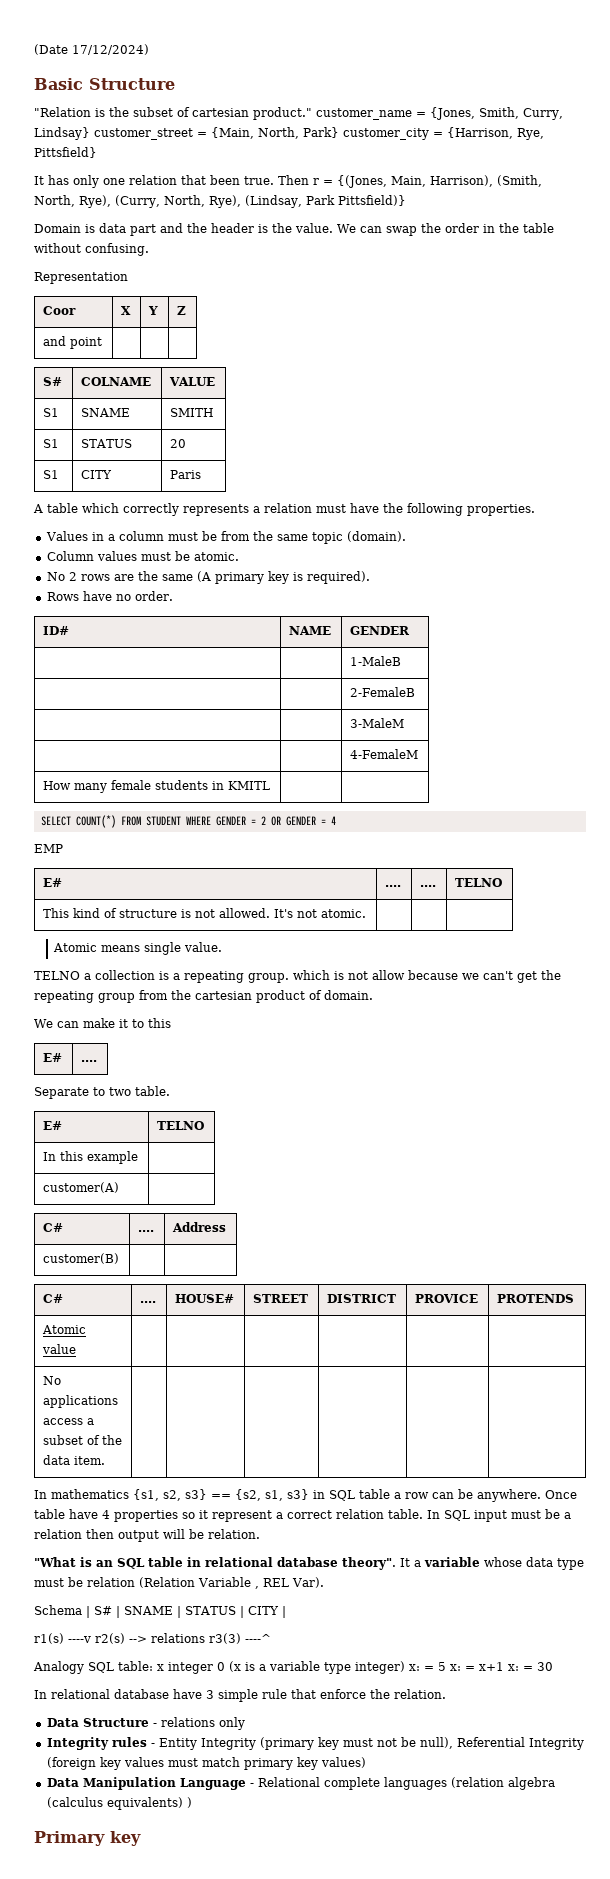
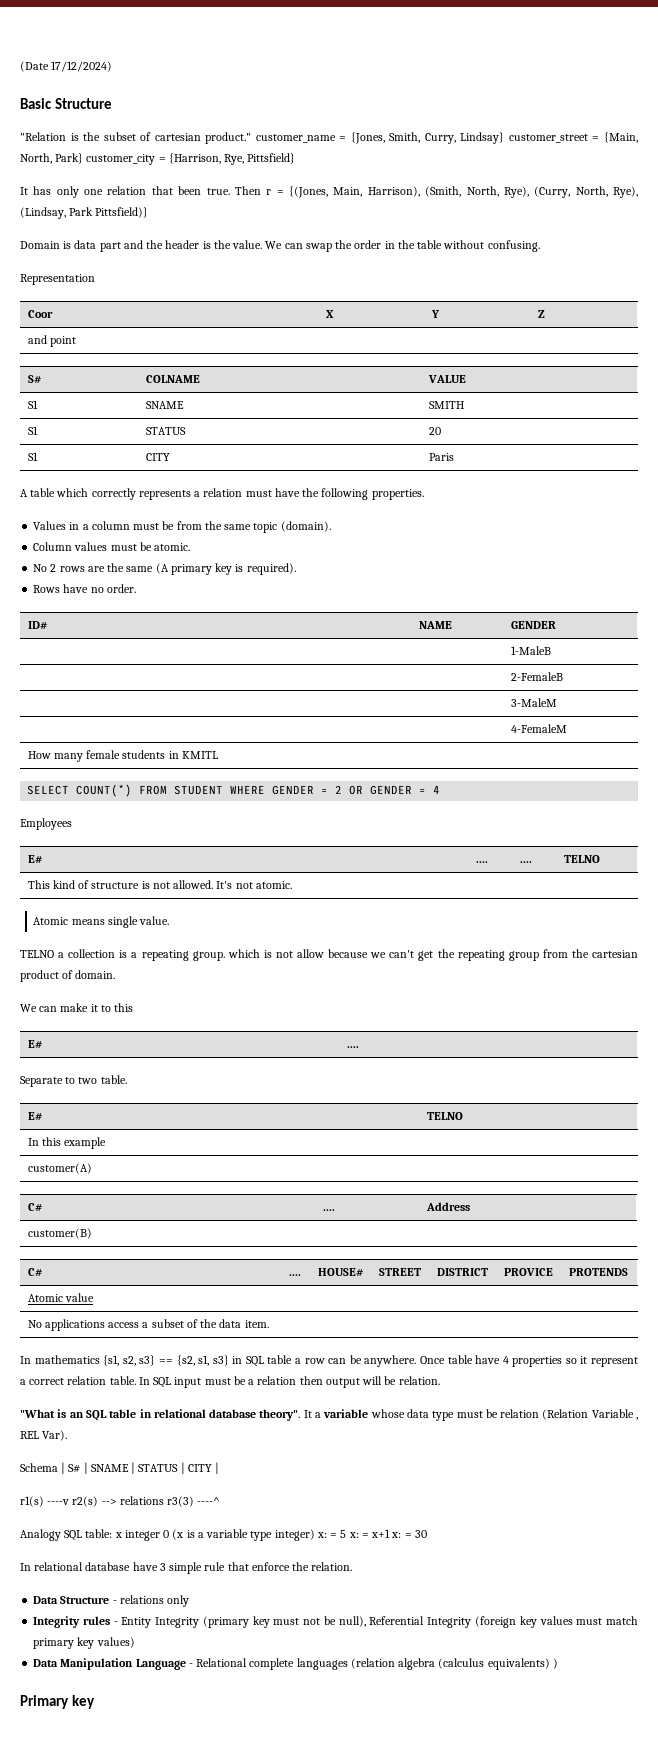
- EMP
+ Employees

